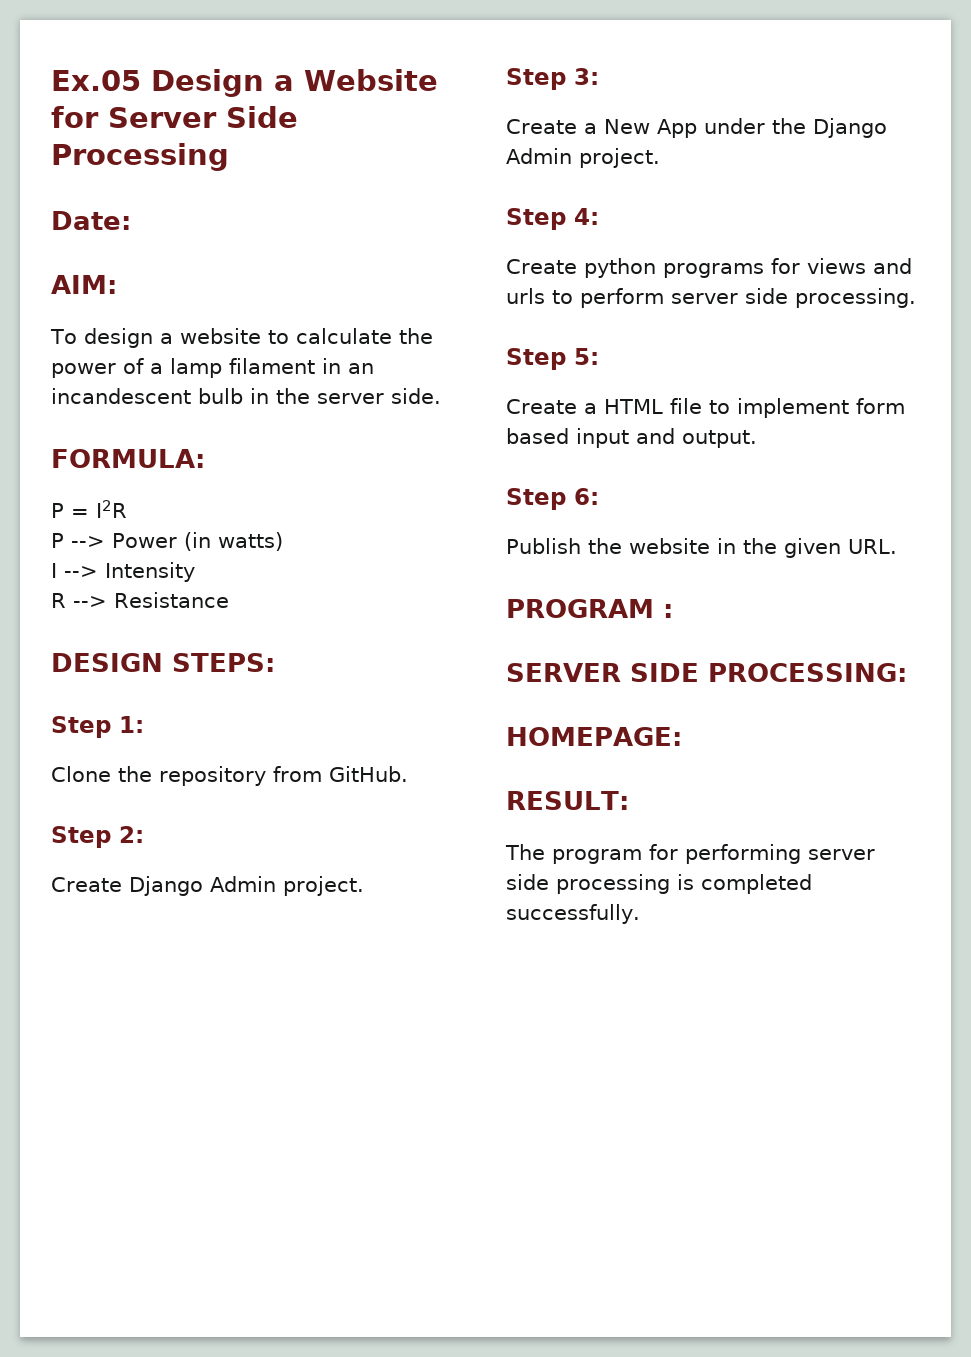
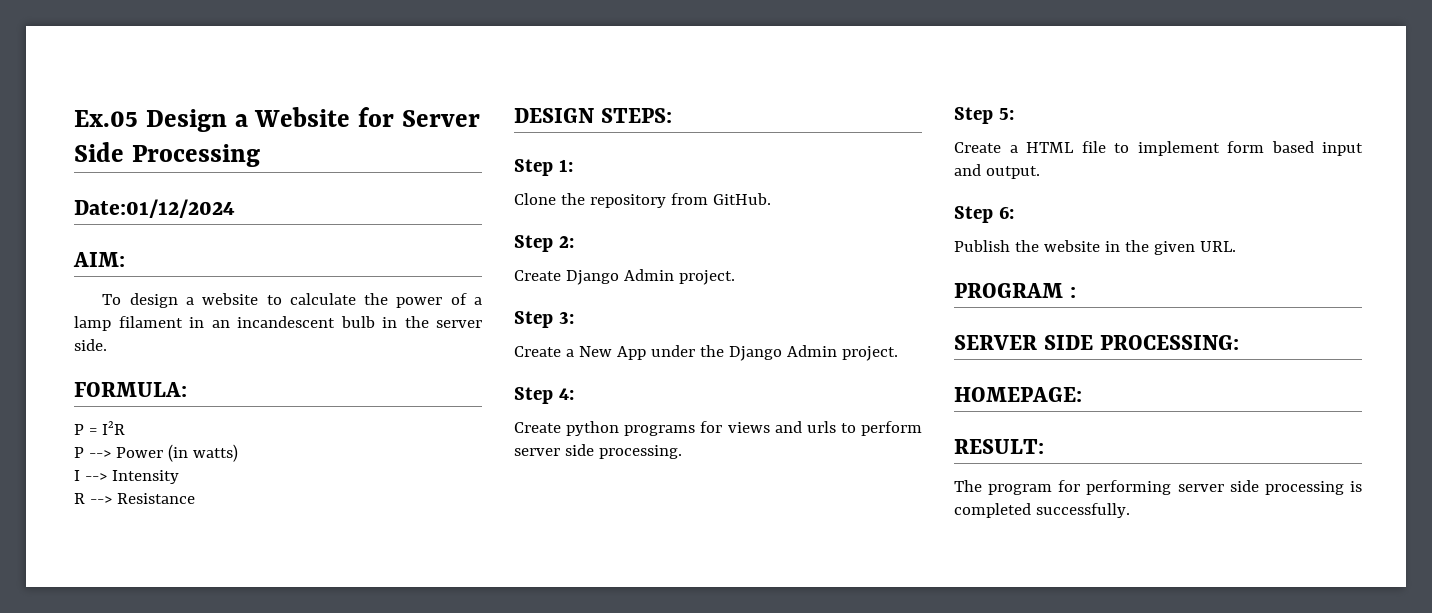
- Date:
+ Date:01/12/2024

